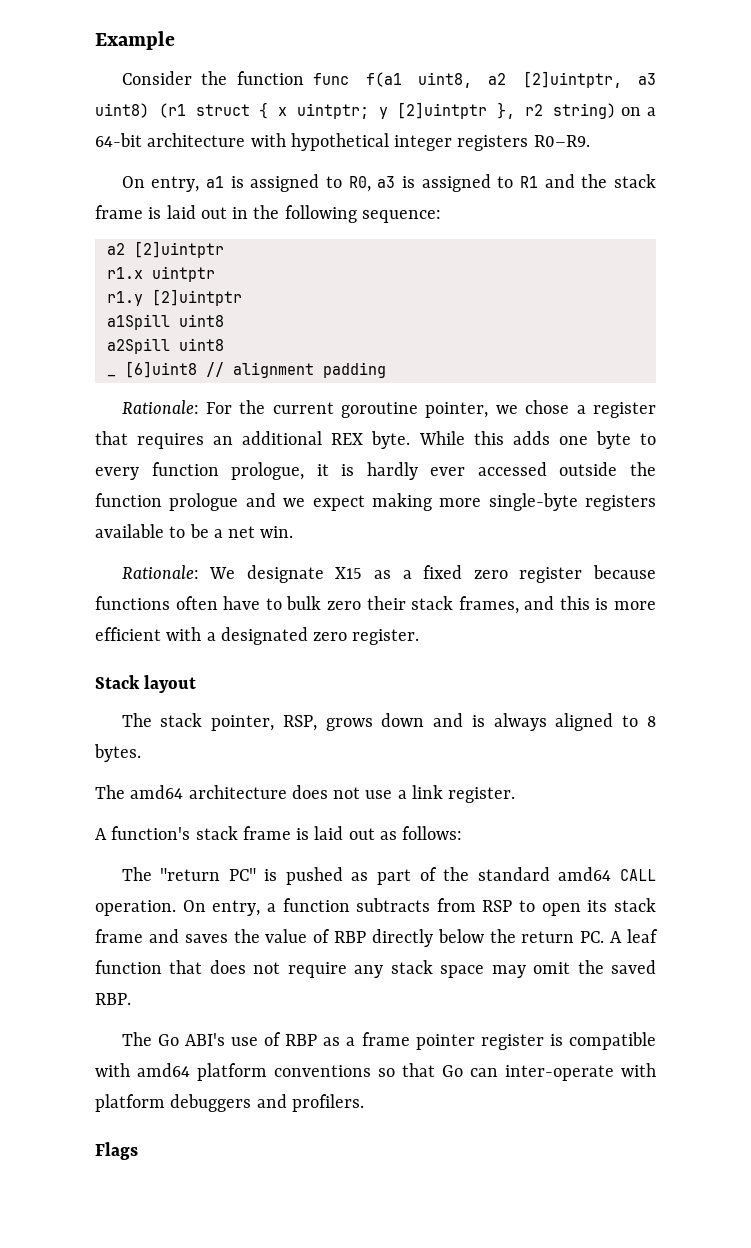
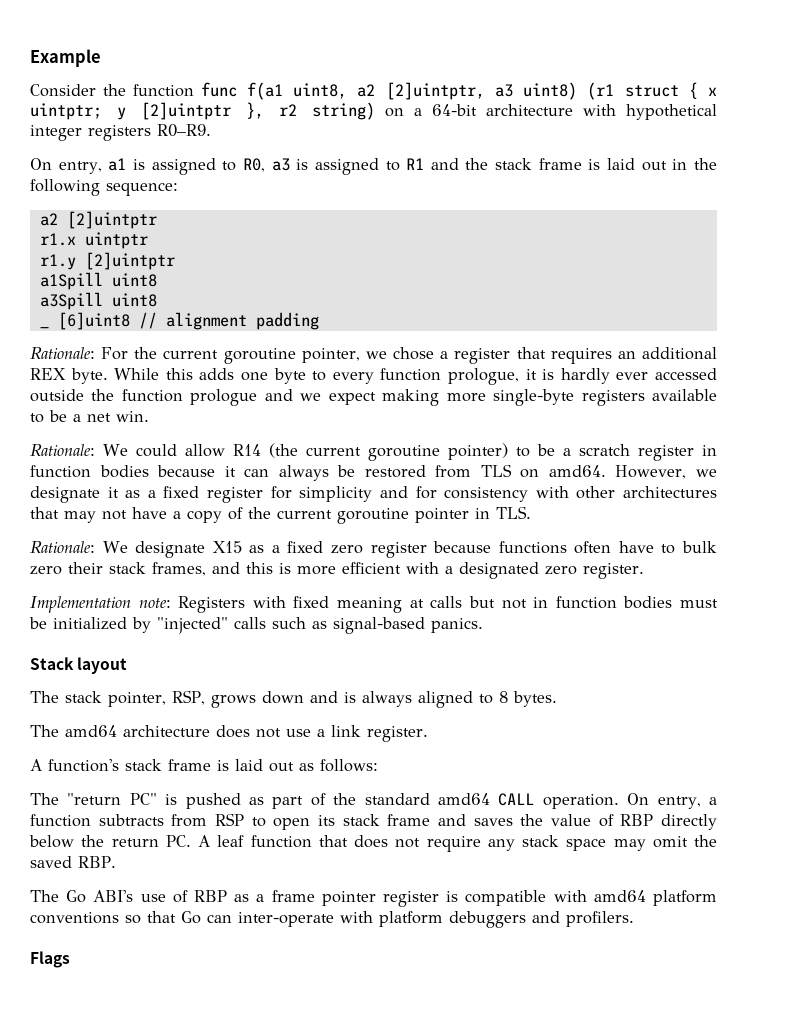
- a2Spill uint8
+ a3Spill uint8
+ Rationale: We could allow R14 (the current goroutine pointer) to be a scratch register in function bodies because it can always be restored from TLS on amd64. However, we designate it as a fixed register for simplicity and for consistency with other architectures that may not have a copy of the current goroutine pointer in TLS.
+ Implementation note: Registers with fixed meaning at calls but not in function bodies must be initialized by "injected" calls such as signal-based panics.

